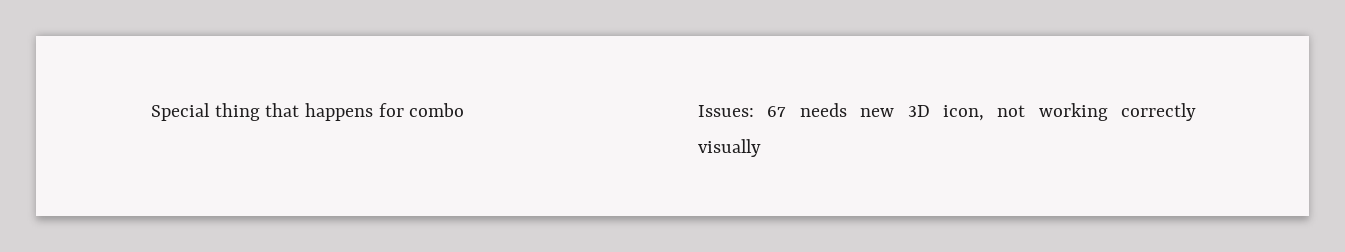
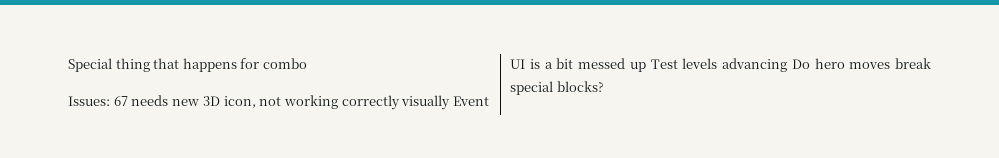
- Issues: 67 needs new 3D icon, not working correctly visually
+ Issues: 67 needs new 3D icon, not working correctly visually Event UI is a bit messed up Test levels advancing Do hero moves break special blocks?

